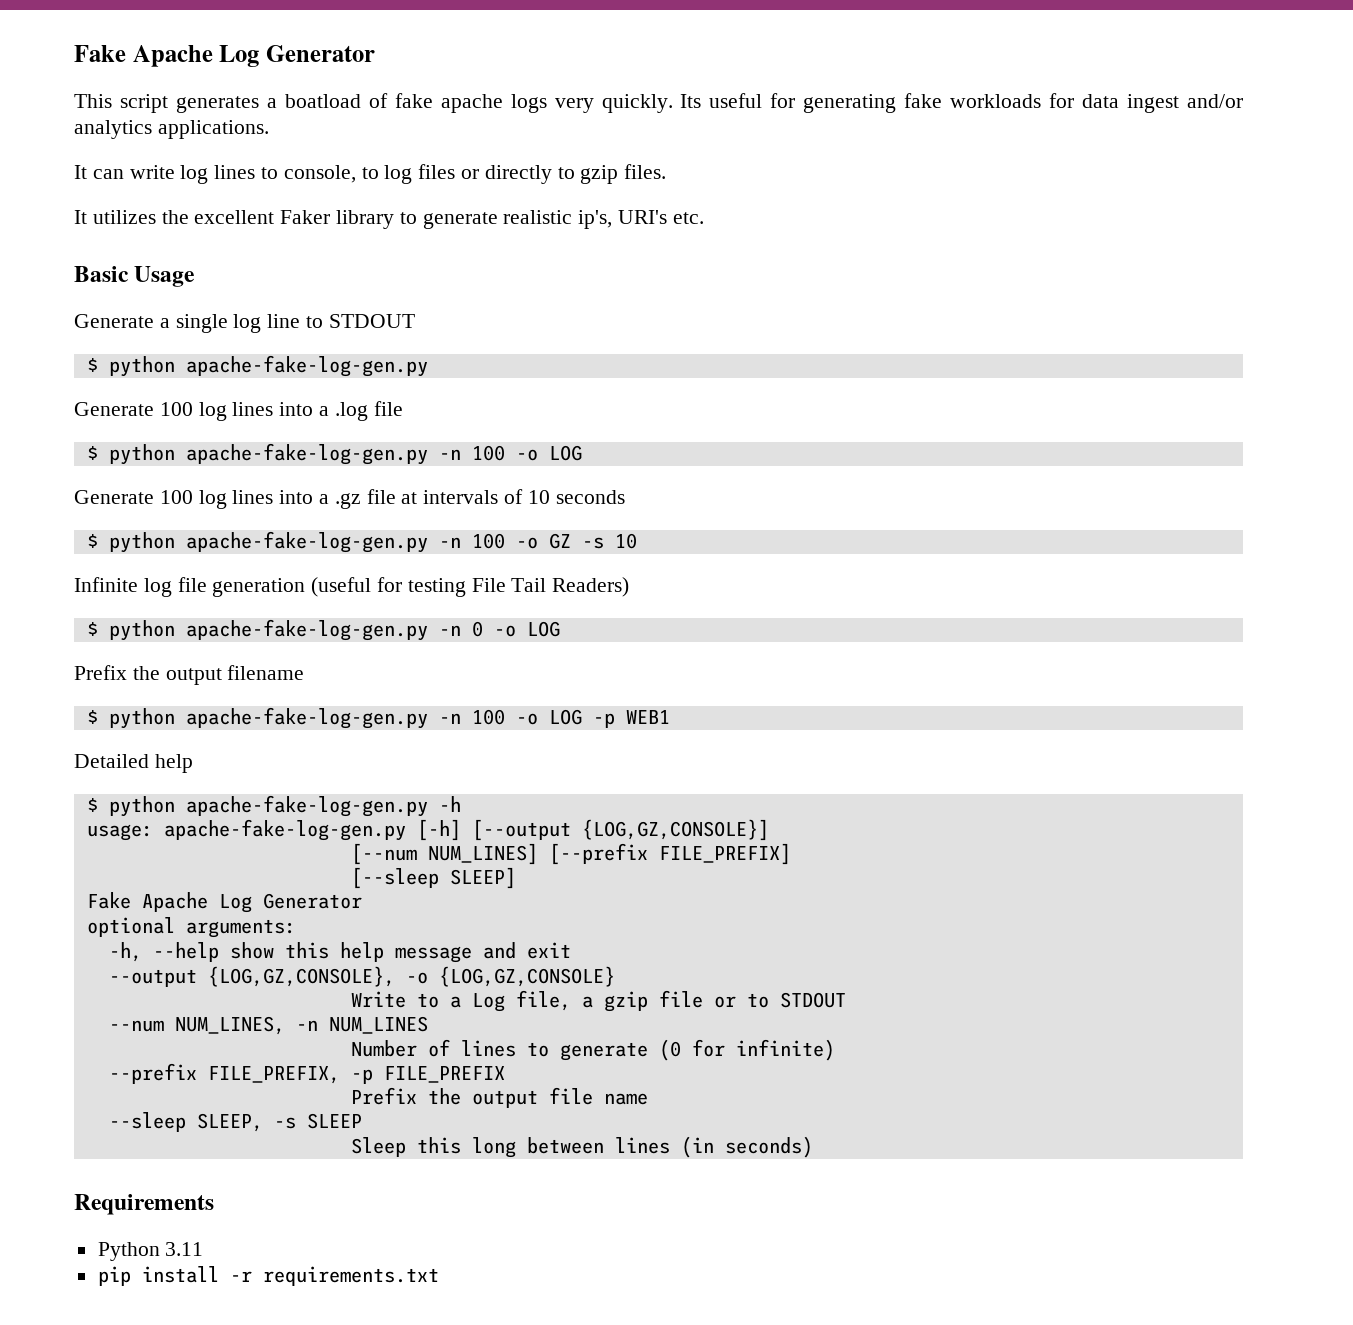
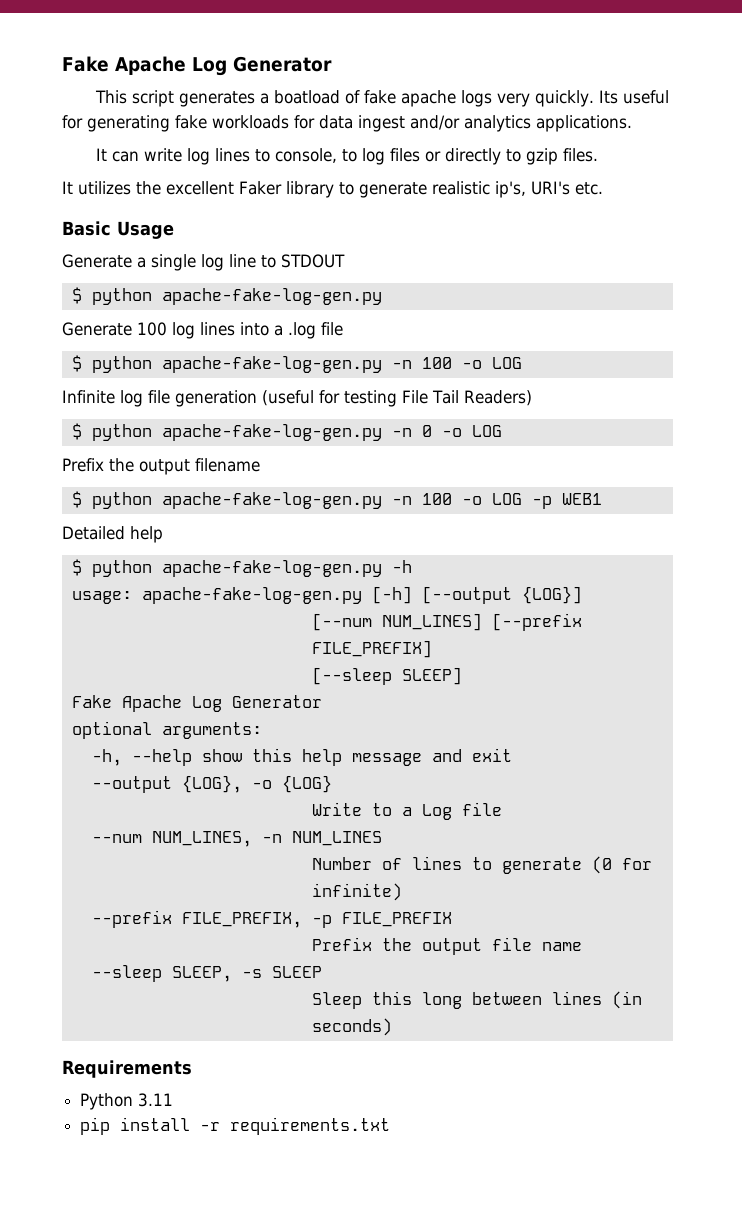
- Generate 100 log lines into a .gz file at intervals of 10 seconds
- $ python apache-fake-log-gen.py -n 100 -o GZ -s 10
- usage: apache-fake-log-gen.py [-h] [--output {LOG,GZ,CONSOLE}]
+ usage: apache-fake-log-gen.py [-h] [--output {LOG}]
- --output {LOG,GZ,CONSOLE}, -o {LOG,GZ,CONSOLE}
+ --output {LOG}, -o {LOG}
- Write to a Log file, a gzip file or to STDOUT
+ Write to a Log file

